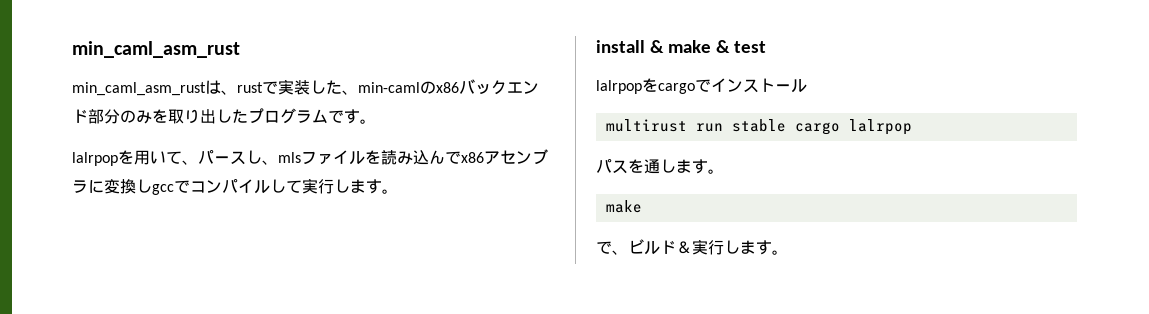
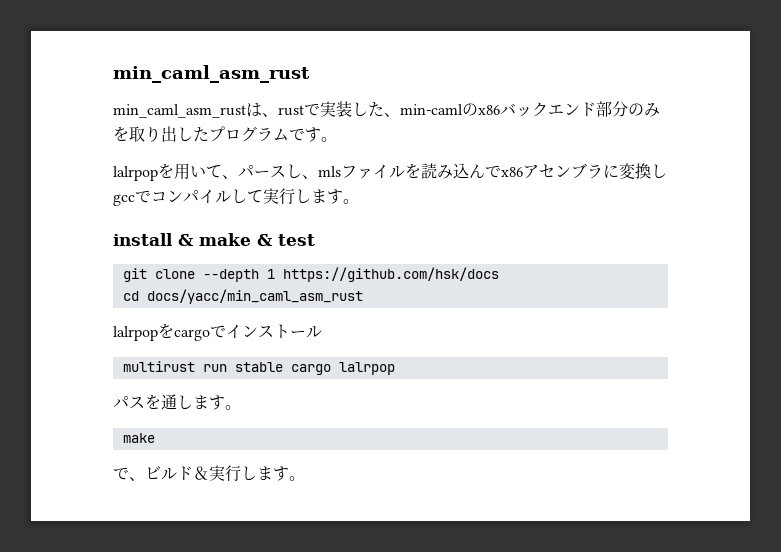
+ git clone --depth 1 https://github.com/hsk/docs
+ cd docs/yacc/min_caml_asm_rust

